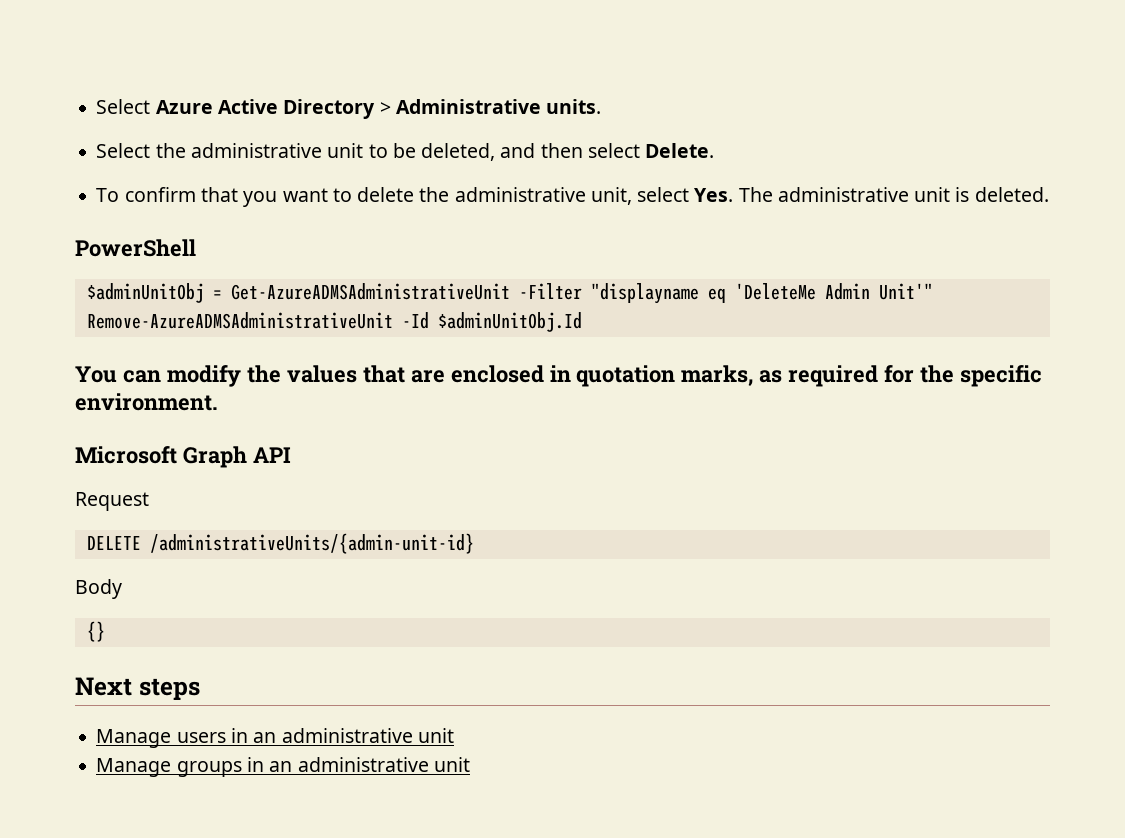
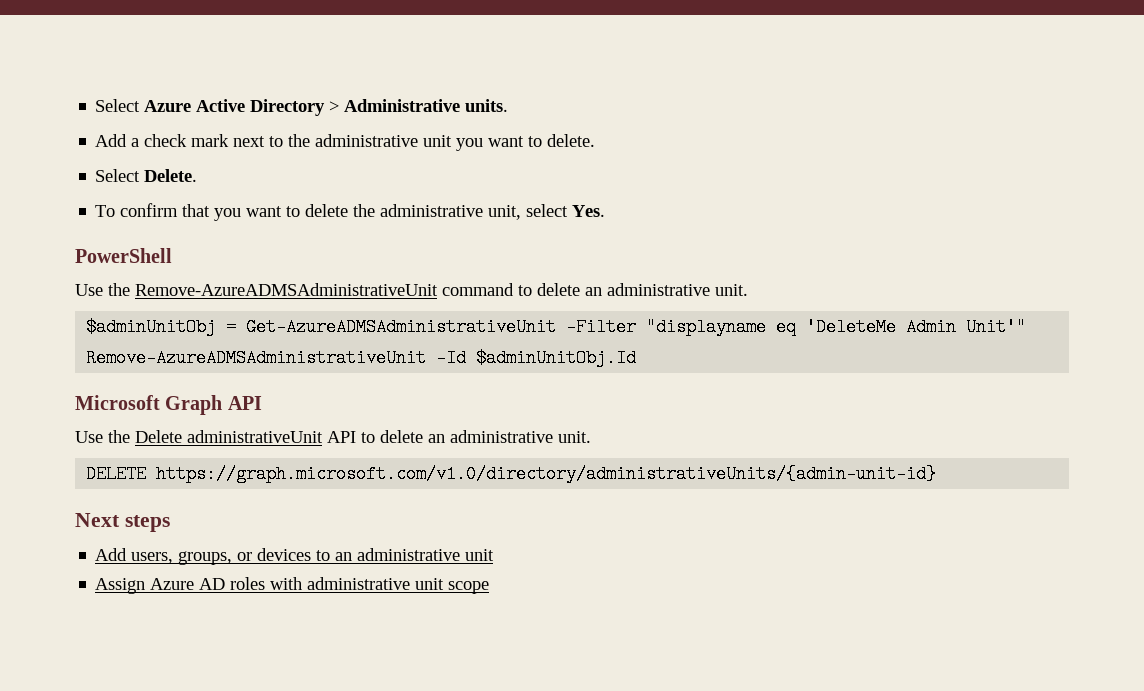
- Select the administrative unit to be deleted, and then select Delete.
+ Add a check mark next to the administrative unit you want to delete.
+ Select Delete.
- To confirm that you want to delete the administrative unit, select Yes. The administrative unit is deleted.
+ To confirm that you want to delete the administrative unit, select Yes.
  PowerShell
+ Use the Remove-AzureADMSAdministrativeUnit command to delete an administrative unit.
- You can modify the values that are enclosed in quotation marks, as required for the specific environment.
  Microsoft Graph API
- Request
- DELETE /administrativeUnits/{admin-unit-id}
- Body
- {}
+ Use the Delete administrativeUnit API to delete an administrative unit.
+ DELETE https://graph.microsoft.com/v1.0/directory/administrativeUnits/{admin-unit-id}
  Next steps
- Manage users in an administrative unit
- Manage groups in an administrative unit
+ Add users, groups, or devices to an administrative unit
+ Assign Azure AD roles with administrative unit scope

